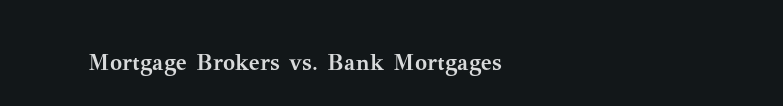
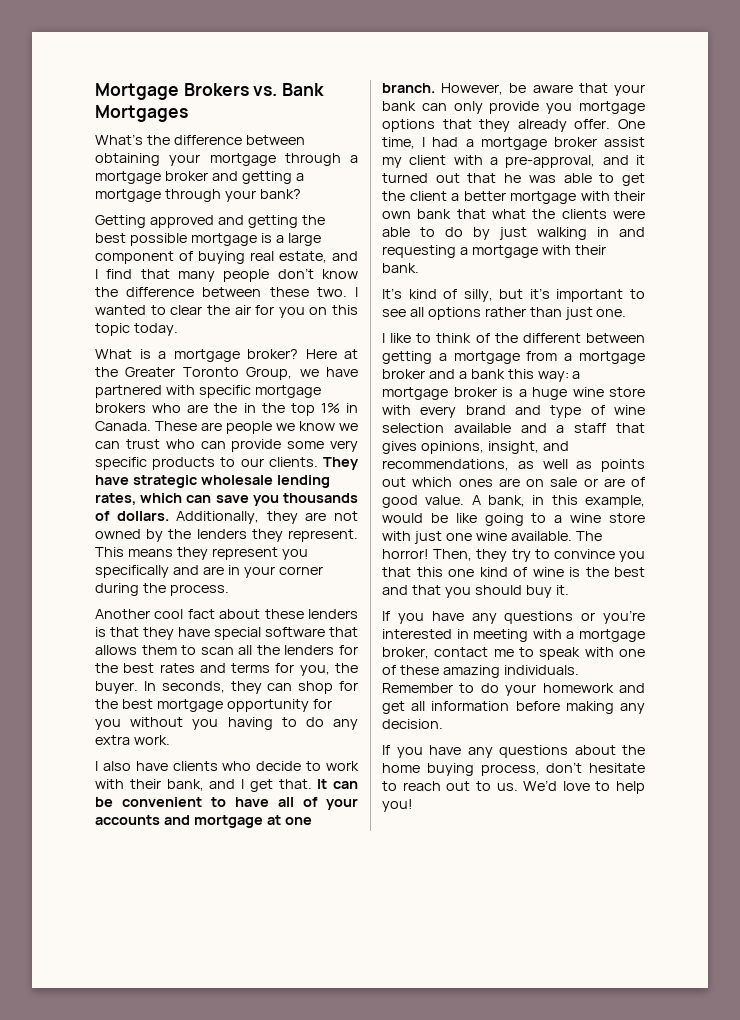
+ What’s the difference between obtaining your mortgage through a mortgage broker and getting a mortgage through your bank?
+ Getting approved and getting the best possible mortgage is a large component of buying real estate, and I find that many people don’t know the difference between these two. I wanted to clear the air for you on this topic today.
+ What is a mortgage broker? Here at the Greater Toronto Group, we have partnered with specific mortgage brokers who are the in the top 1% in Canada. These are people we know we can trust who can provide some very specific products to our clients. They have strategic wholesale lending rates, which can save you thousands of dollars. Additionally, they are not owned by the lenders they represent. This means they represent you specifically and are in your corner during the process.
+ Another cool fact about these lenders is that they have special software that allows them to scan all the lenders for the best rates and terms for you, the buyer. In seconds, they can shop for the best mortgage opportunity for you without you having to do any extra work.
+ I also have clients who decide to work with their bank, and I get that. It can be convenient to have all of your accounts and mortgage at one branch. However, be aware that your bank can only provide you mortgage options that they already offer. One time, I had a mortgage broker assist my client with a pre-approval, and it turned out that he was able to get the client a better mortgage with their own bank that what the clients were able to do by just walking in and requesting a mortgage with their bank.
+ It’s kind of silly, but it’s important to see all options rather than just one.
+ I like to think of the different between getting a mortgage from a mortgage broker and a bank this way: a mortgage broker is a huge wine store with every brand and type of wine selection available and a staff that gives opinions, insight, and recommendations, as well as points out which ones are on sale or are of good value. A bank, in this example, would be like going to a wine store with just one wine available. The horror! Then, they try to convince you that this one kind of wine is the best and that you should buy it.
+ If you have any questions or you’re interested in meeting with a mortgage broker, contact me to speak with one of these amazing individuals. Remember to do your homework and get all information before making any decision.
+ If you have any questions about the home buying process, don’t hesitate to reach out to us. We’d love to help you!

